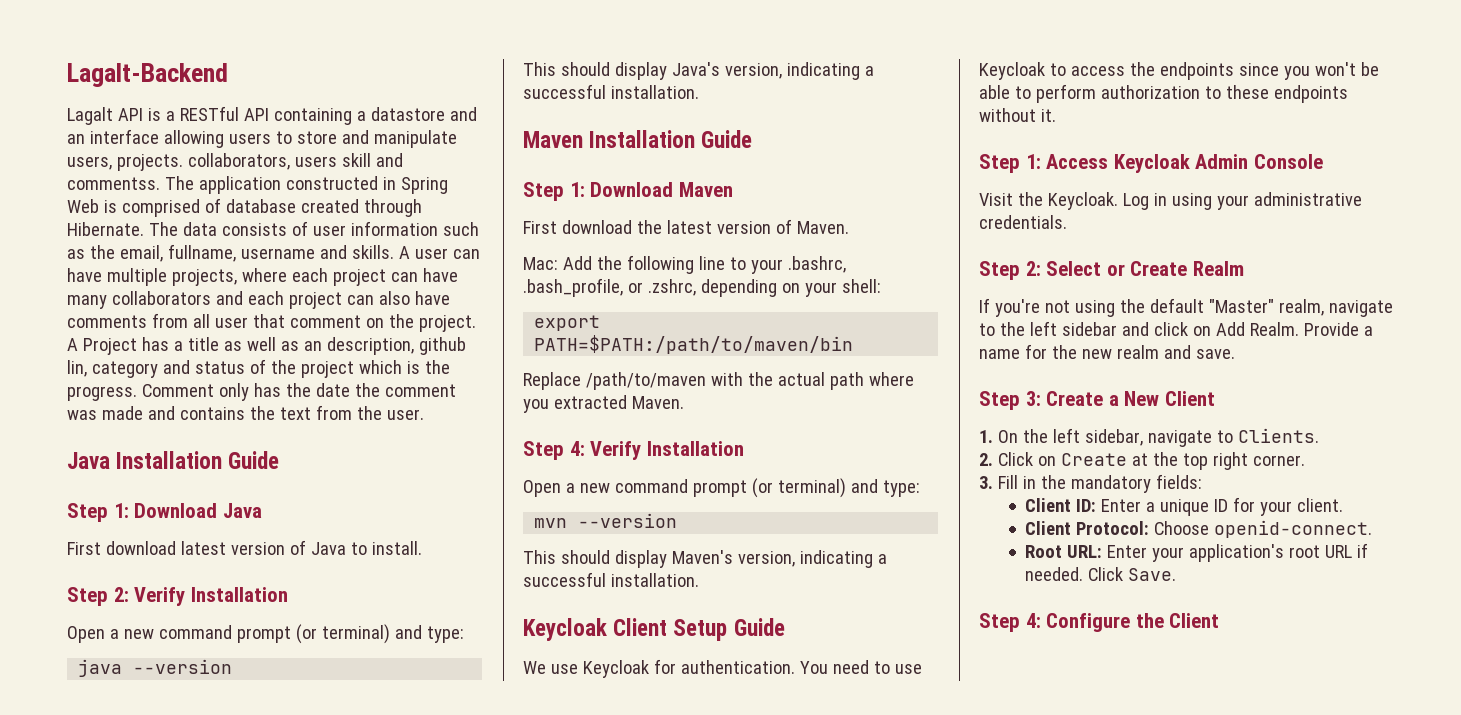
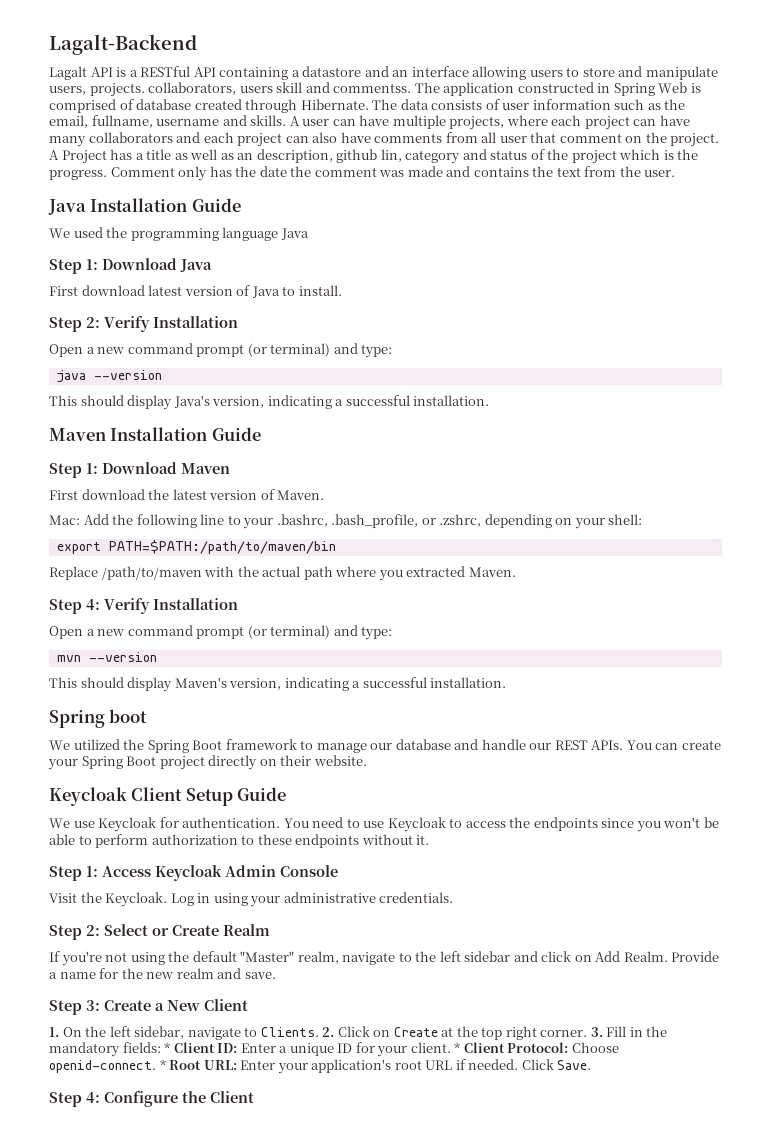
+ We used the programming language Java
+ Spring boot
+ We utilized the Spring Boot framework to manage our database and handle our REST APIs. You can create your Spring Boot project directly on their website.
- 1. On the left sidebar, navigate to Clients.
- 2. Click on Create at the top right corner.
- 3. Fill in the mandatory fields:
- Client ID: Enter a unique ID for your client.
- Client Protocol: Choose openid-connect.
- Root URL: Enter your application's root URL if needed.
+ 1. On the left sidebar, navigate to Clients. 2. Click on Create at the top right corner. 3. Fill in the mandatory fields: * Client ID: Enter a unique ID for your client. * Client Protocol: Choose openid-connect. * Root URL: Enter your application's root URL if needed.

